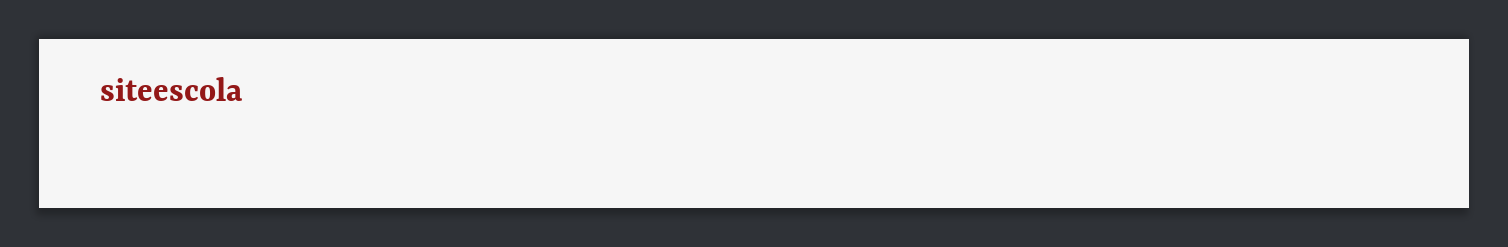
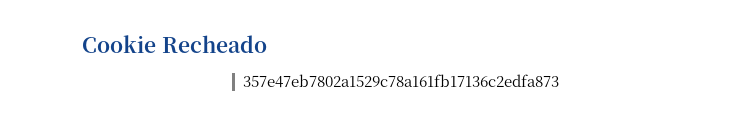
- siteescola
+ Cookie Recheado
+ 357e47eb7802a1529c78a161fb17136c2edfa873

